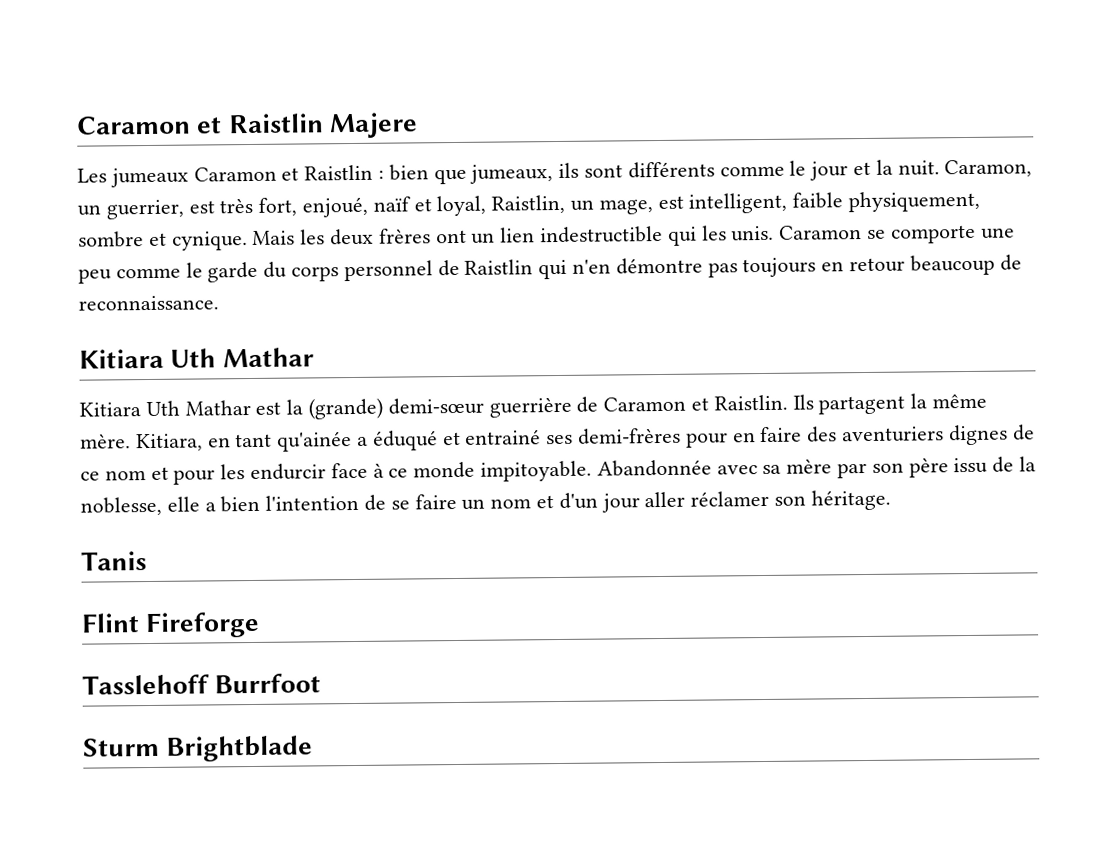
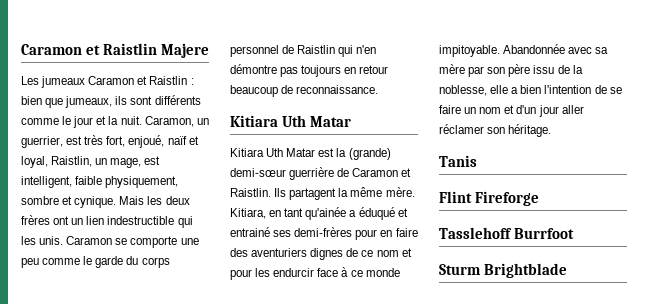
  Caramon se comporte une peu comme le garde du corps personnel de Raistlin qui n'en démontre pas toujours en retour beaucoup de reconnaissance.
- Kitiara Uth Mathar
- Kitiara Uth Mathar est la (grande) demi-sœur guerrière de Caramon et Raistlin.
+ Kitiara Uth Matar
+ Kitiara Uth Matar est la (grande) demi-sœur guerrière de Caramon et Raistlin.

